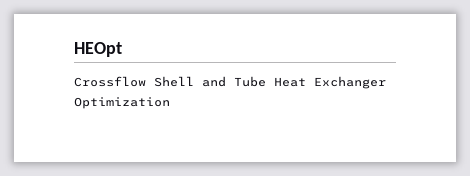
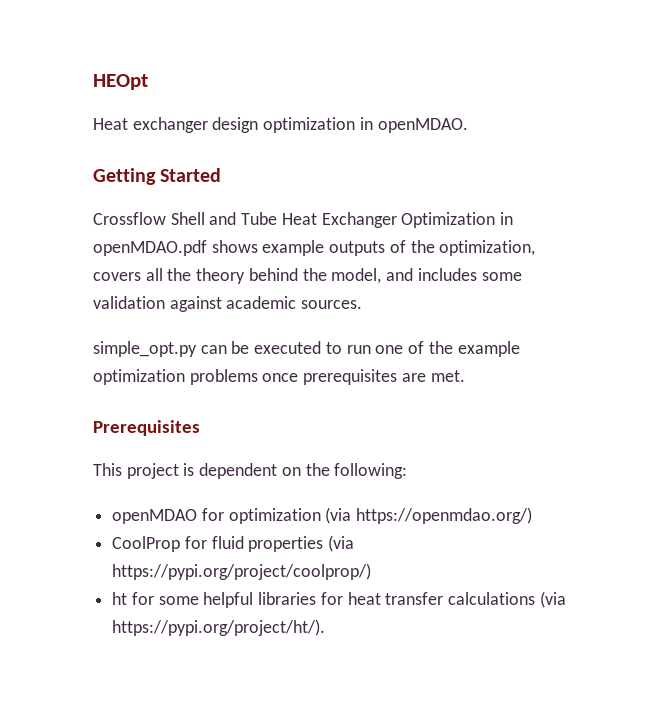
+ Heat exchanger design optimization in openMDAO.
+ Getting Started
- Crossflow Shell and Tube Heat Exchanger Optimization
+ Crossflow Shell and Tube Heat Exchanger Optimization in openMDAO.pdf shows example outputs of the optimization, covers all the theory behind the model, and includes some validation against academic sources.
+ simple_opt.py can be executed to run one of the example optimization problems once prerequisites are met.
+ Prerequisites
+ This project is dependent on the following:
+ openMDAO for optimization (via https://openmdao.org/)
+ CoolProp for fluid properties (via https://pypi.org/project/coolprop/)
+ ht for some helpful libraries for heat transfer calculations (via https://pypi.org/project/ht/).

